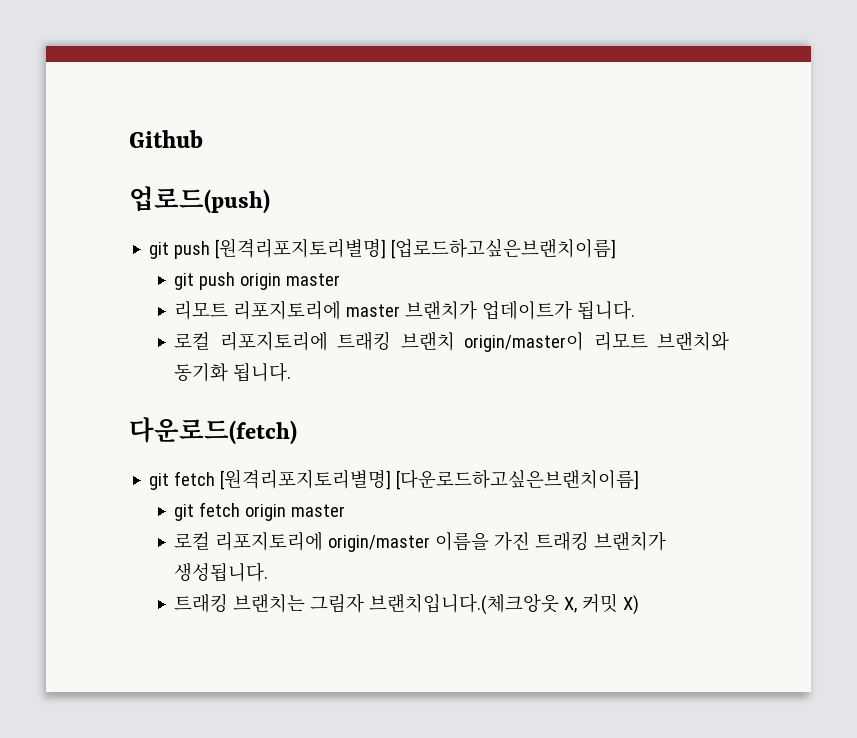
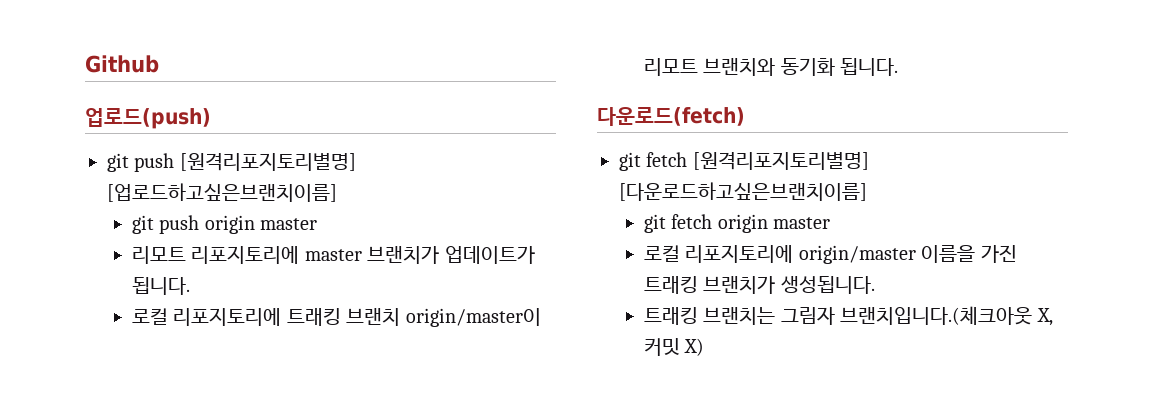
- 트래킹 브랜치는 그림자 브랜치입니다.(체크앙웃 X, 커밋 X)
+ 트래킹 브랜치는 그림자 브랜치입니다.(체크아웃 X, 커밋 X)

